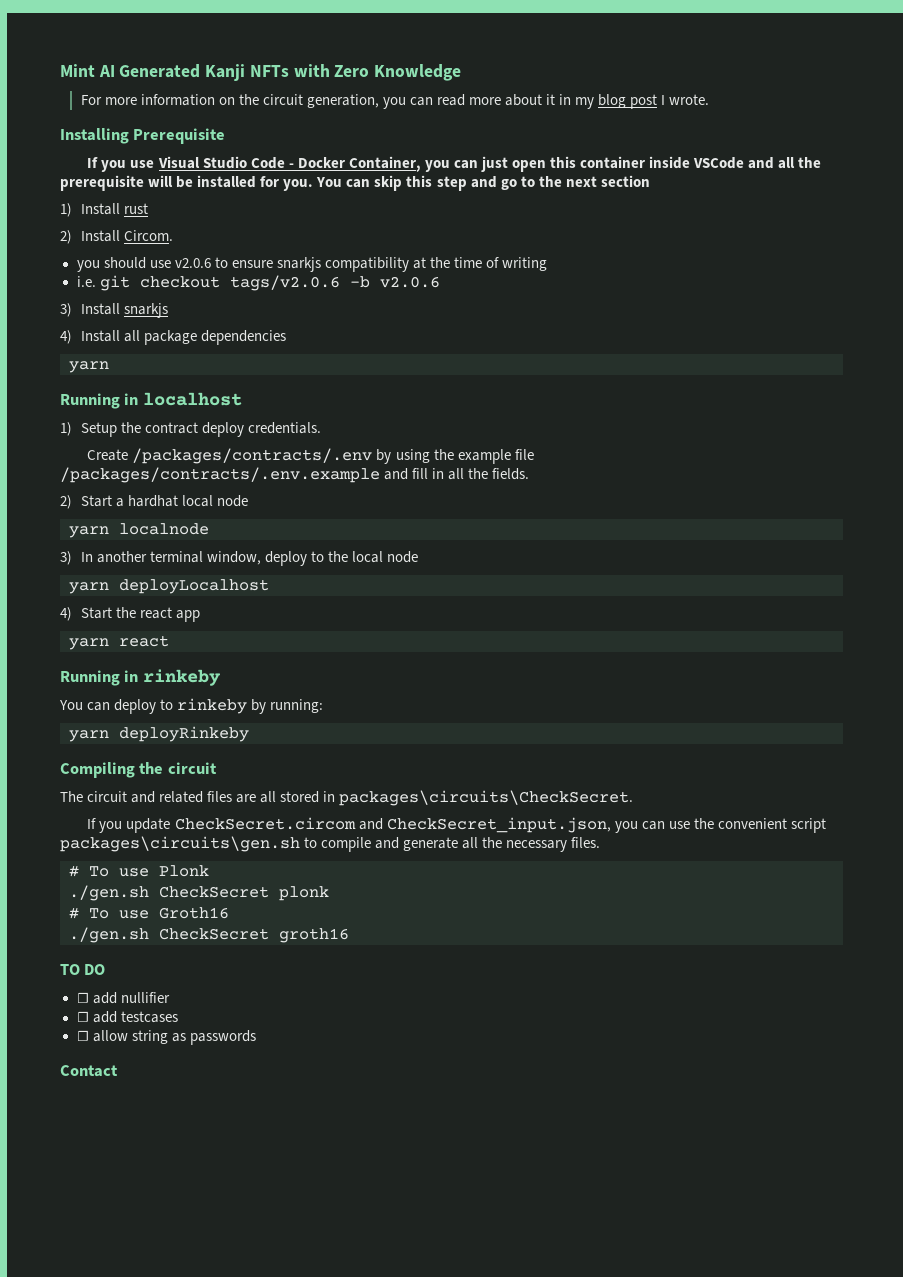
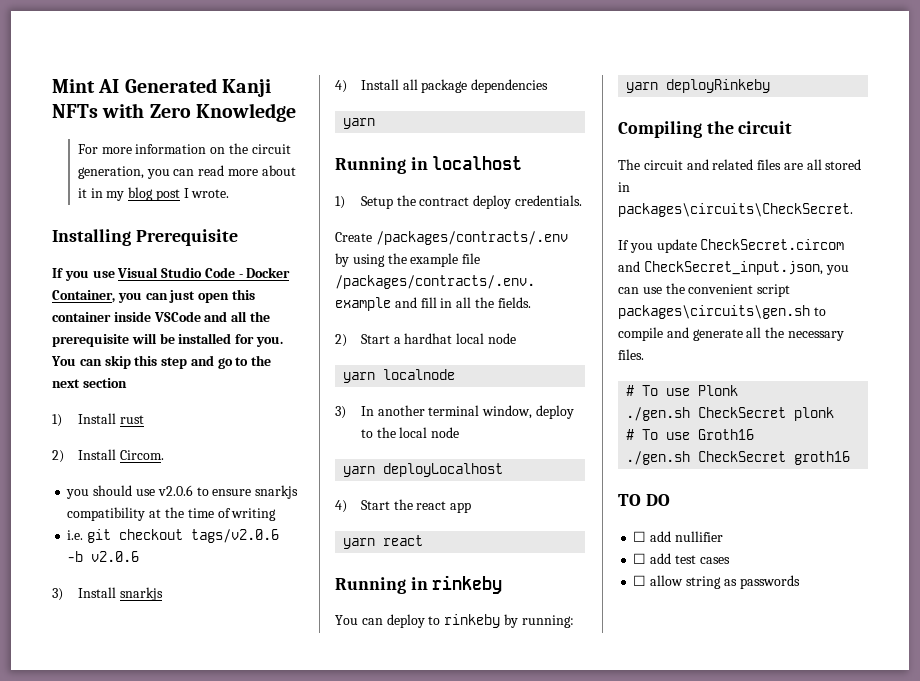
- ☐ add testcases
+ ☐ add test cases
- Contact

